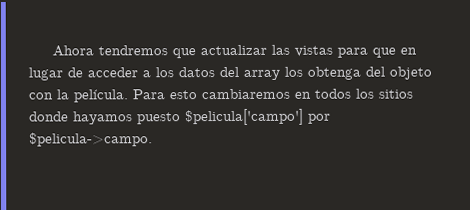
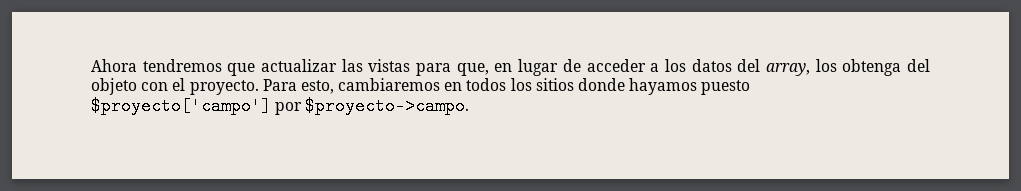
- Ahora tendremos que actualizar las vistas para que en lugar de acceder a los datos del array los obtenga del objeto con la película. Para esto cambiaremos en todos los sitios donde hayamos puesto $pelicula['campo'] por $pelicula->campo.
+ Ahora tendremos que actualizar las vistas para que, en lugar de acceder a los datos del array, los obtenga del objeto con el proyecto. Para esto, cambiaremos en todos los sitios donde hayamos puesto $proyecto['campo'] por $proyecto->campo.

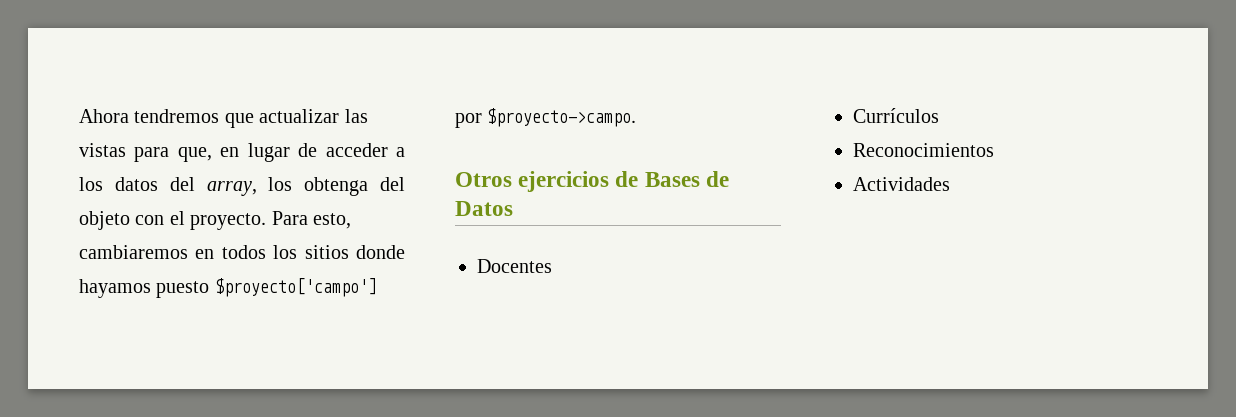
+ Otros ejercicios de Bases de Datos
+ Docentes
+ Currículos
+ Reconocimientos
+ Actividades

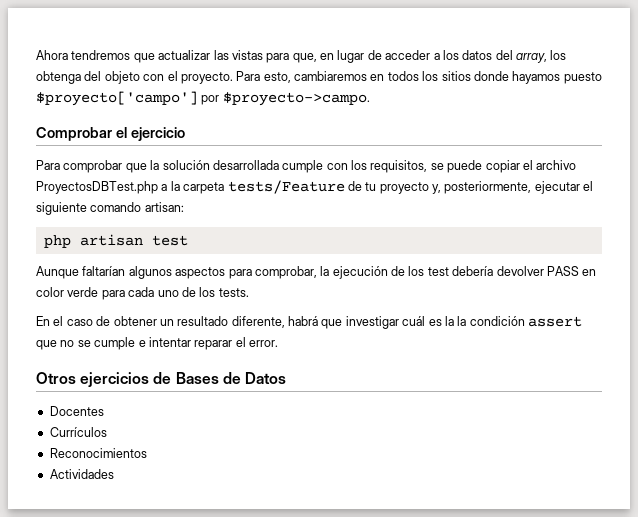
+ Comprobar el ejercicio
+ Para comprobar que la solución desarrollada cumple con los requisitos, se puede copiar el archivo ProyectosDBTest.php a la carpeta tests/Feature de tu proyecto y, posteriormente, ejecutar el siguiente comando artisan:
+ php artisan test
+ Aunque faltarían algunos aspectos para comprobar, la ejecución de los test debería devolver PASS en color verde para cada uno de los tests.
+ En el caso de obtener un resultado diferente, habrá que investigar cuál es la la condición assert que no se cumple e intentar reparar el error.

